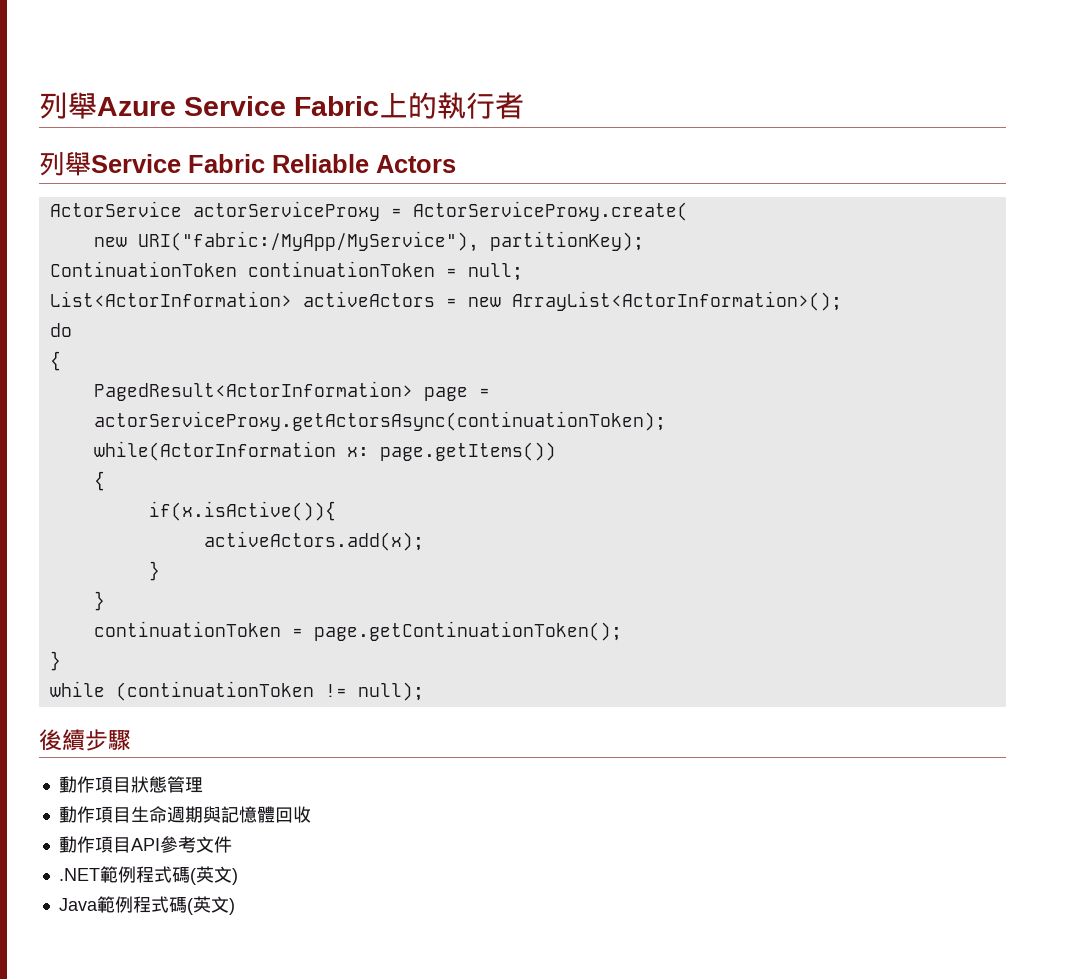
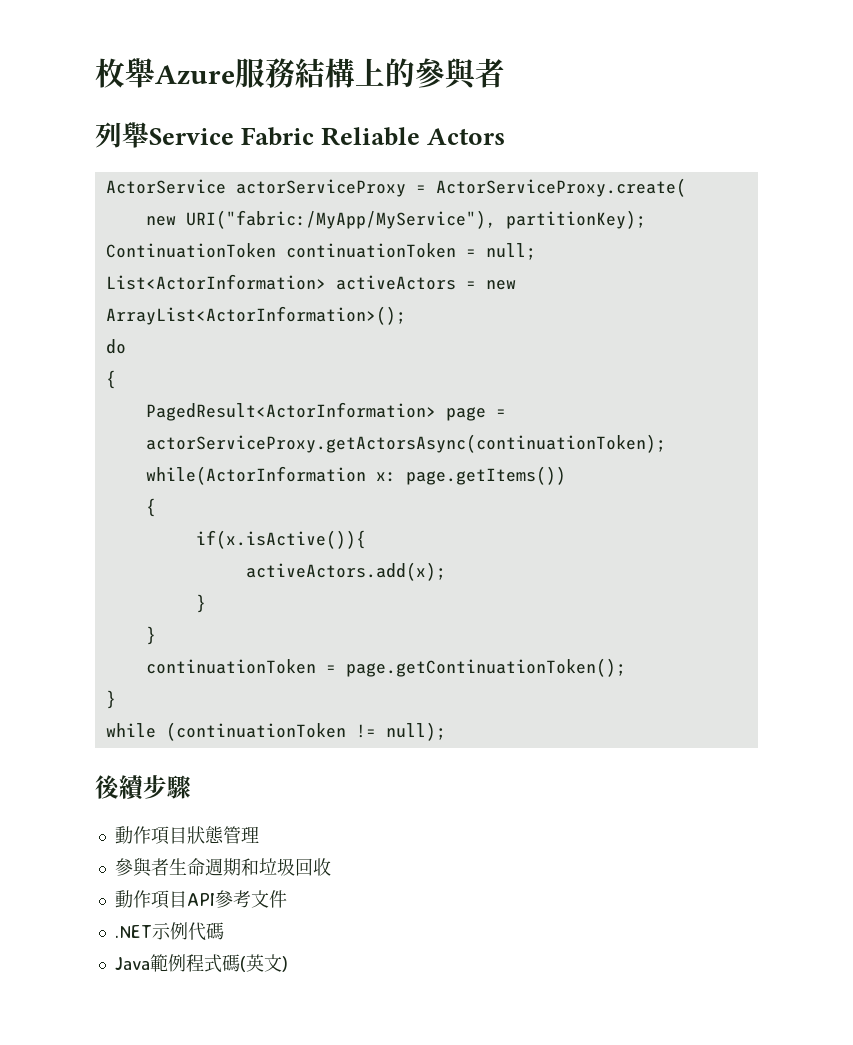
- 列舉Azure Service Fabric上的執行者
+ 枚舉Azure服務結構上的參與者
- 動作項目生命週期與記憶體回收
+ 參與者生命週期和垃圾回收
- .NET範例程式碼(英文)
+ .NET示例代碼

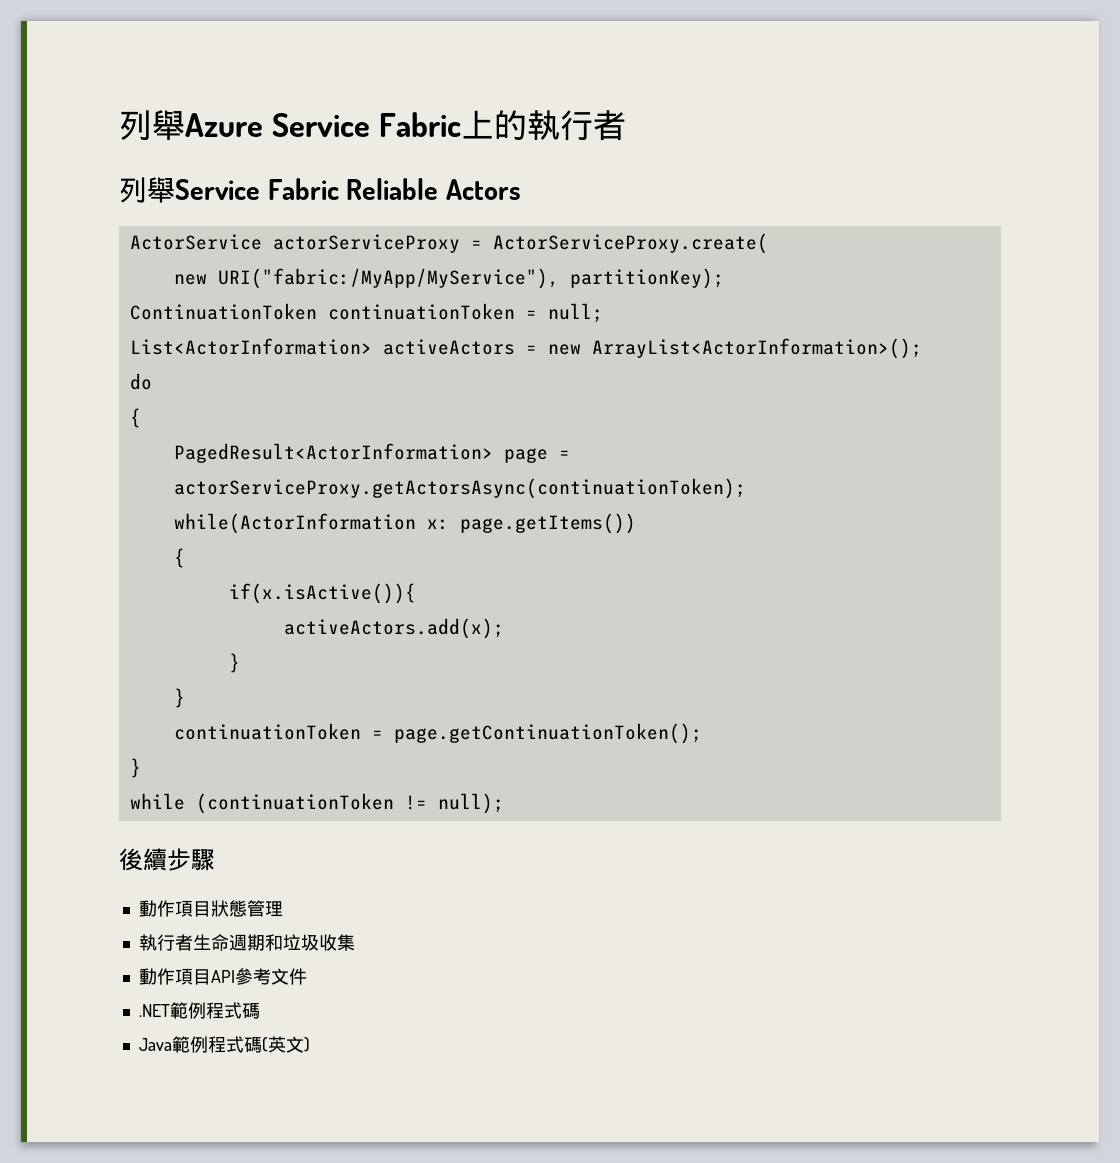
- 枚舉Azure服務結構上的參與者
+ 列舉Azure Service Fabric上的執行者
- 參與者生命週期和垃圾回收
+ 執行者生命週期和垃圾收集
- .NET示例代碼
+ .NET範例程式碼

